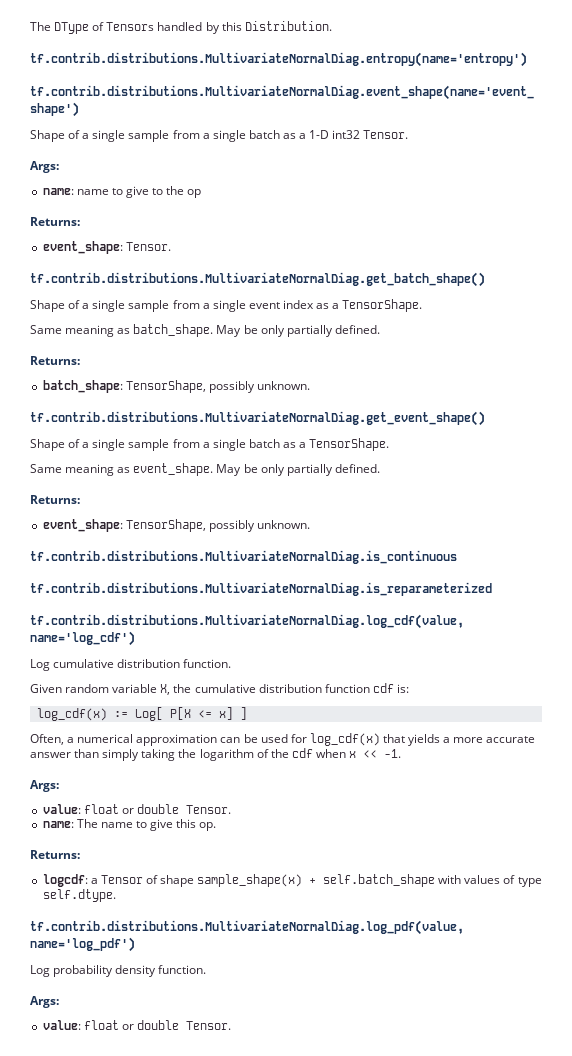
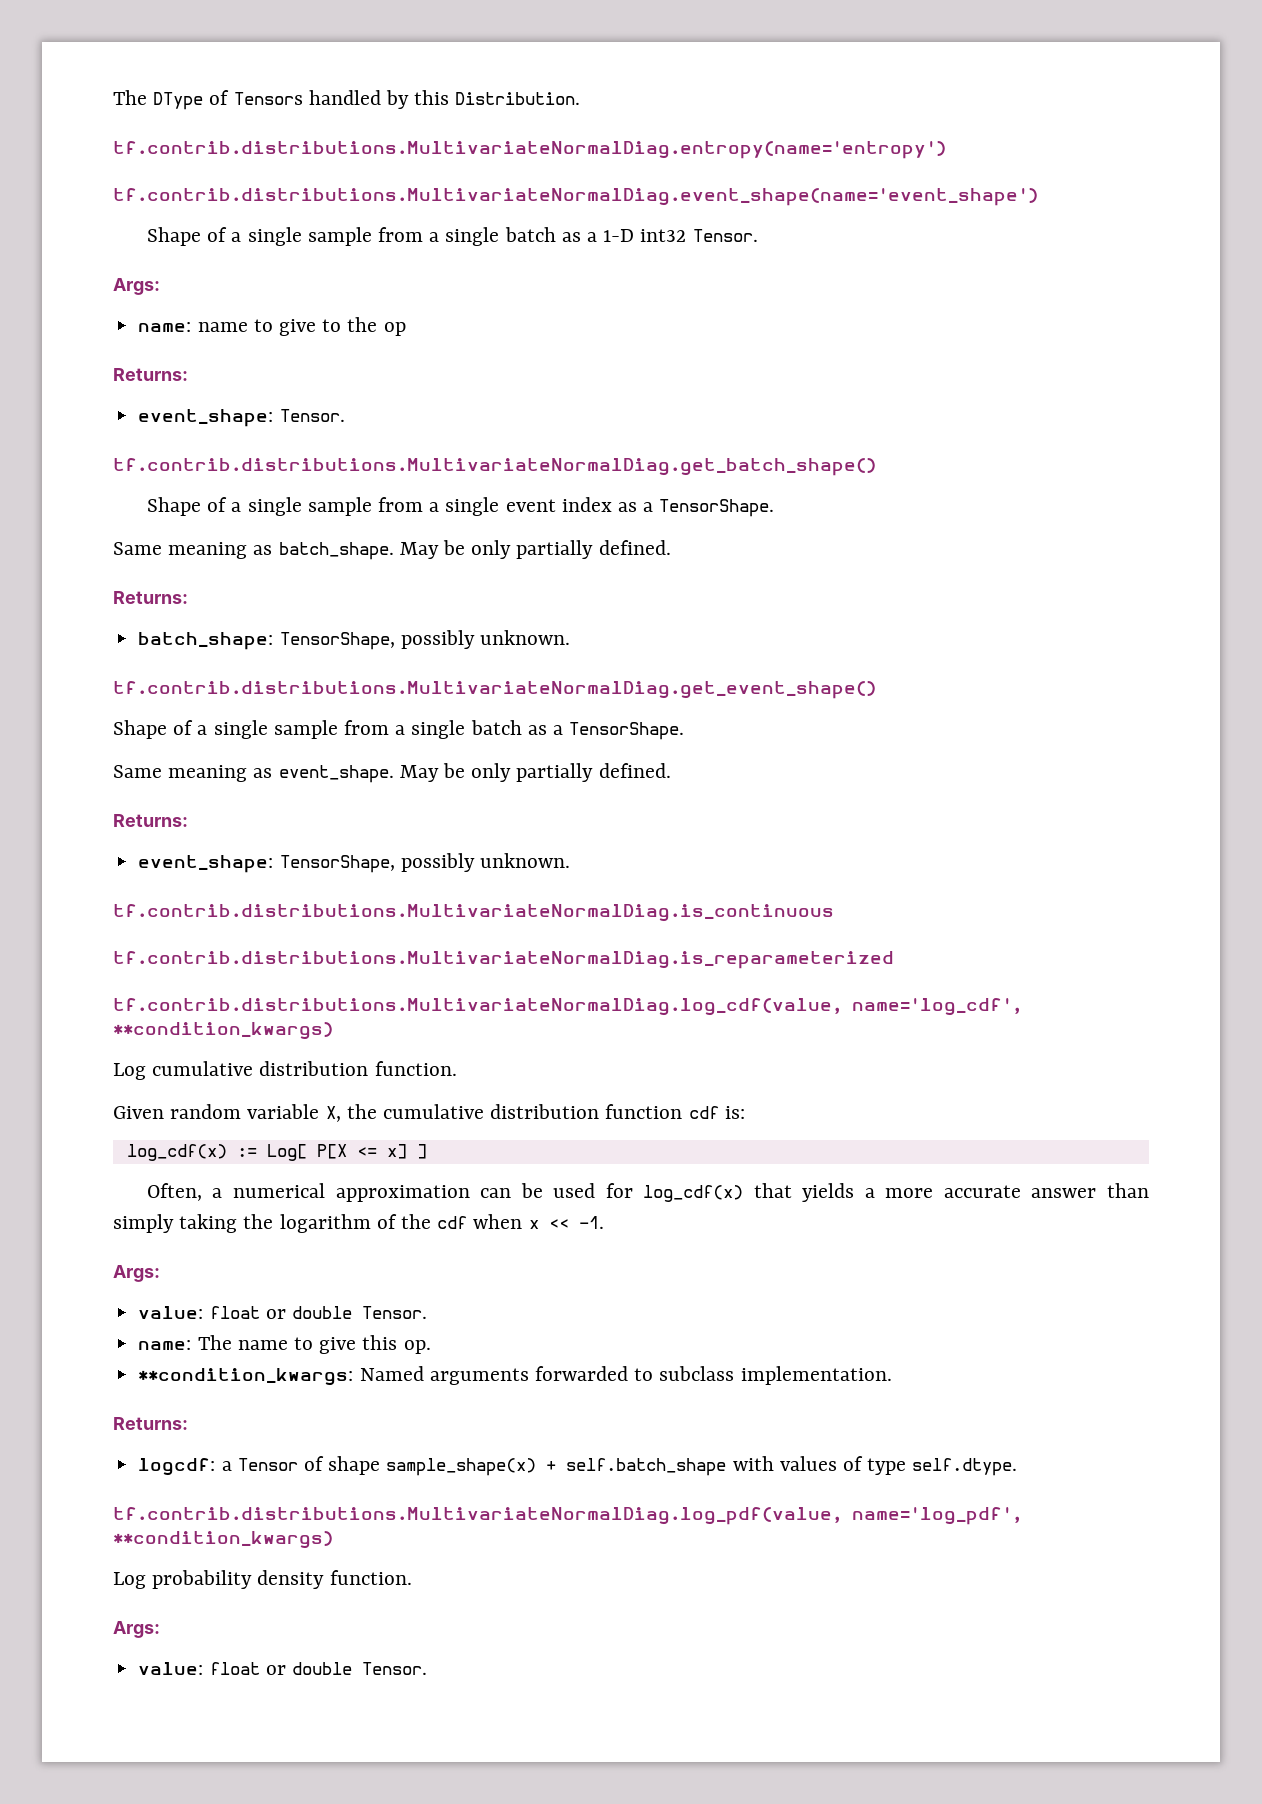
- tf.contrib.distributions.MultivariateNormalDiag.log_cdf(value, name='log_cdf')
+ tf.contrib.distributions.MultivariateNormalDiag.log_cdf(value, name='log_cdf', **condition_kwargs)
+ **condition_kwargs: Named arguments forwarded to subclass implementation.
- tf.contrib.distributions.MultivariateNormalDiag.log_pdf(value, name='log_pdf')
+ tf.contrib.distributions.MultivariateNormalDiag.log_pdf(value, name='log_pdf', **condition_kwargs)

